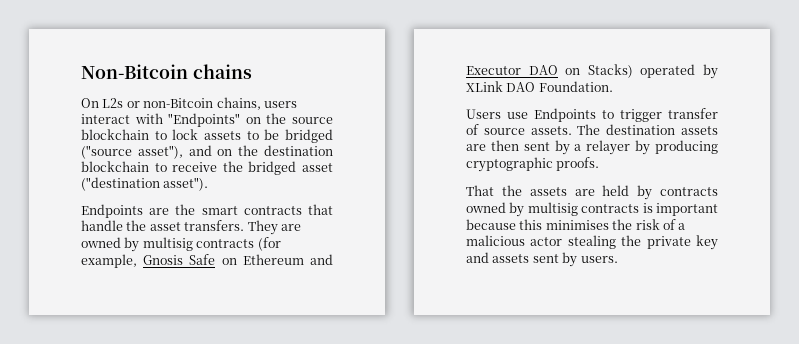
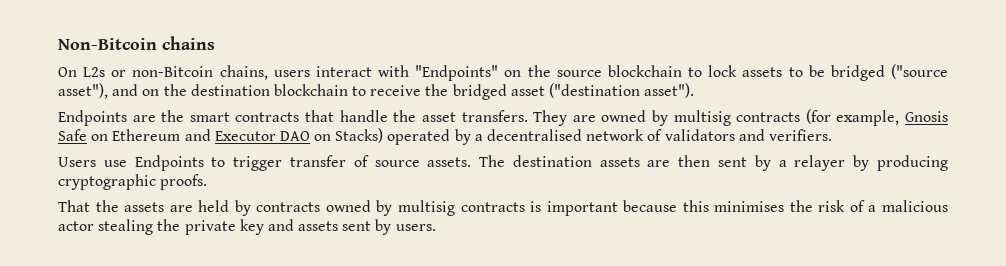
- They are owned by multisig contracts (for example, Gnosis Safe on Ethereum and Executor DAO on Stacks) operated by XLink DAO Foundation.
+ They are owned by multisig contracts (for example, Gnosis Safe on Ethereum and Executor DAO on Stacks) operated by a decentralised network of validators and verifiers.

